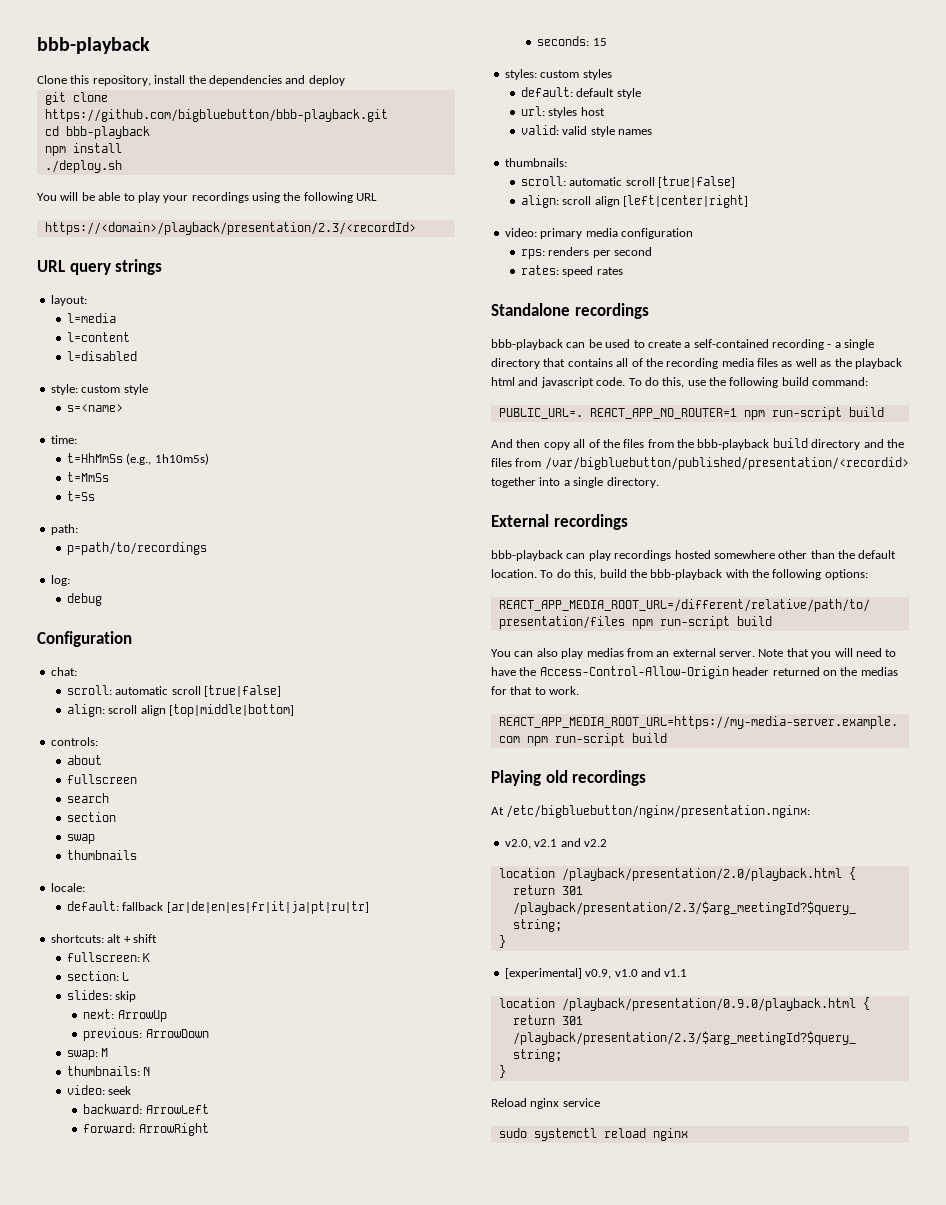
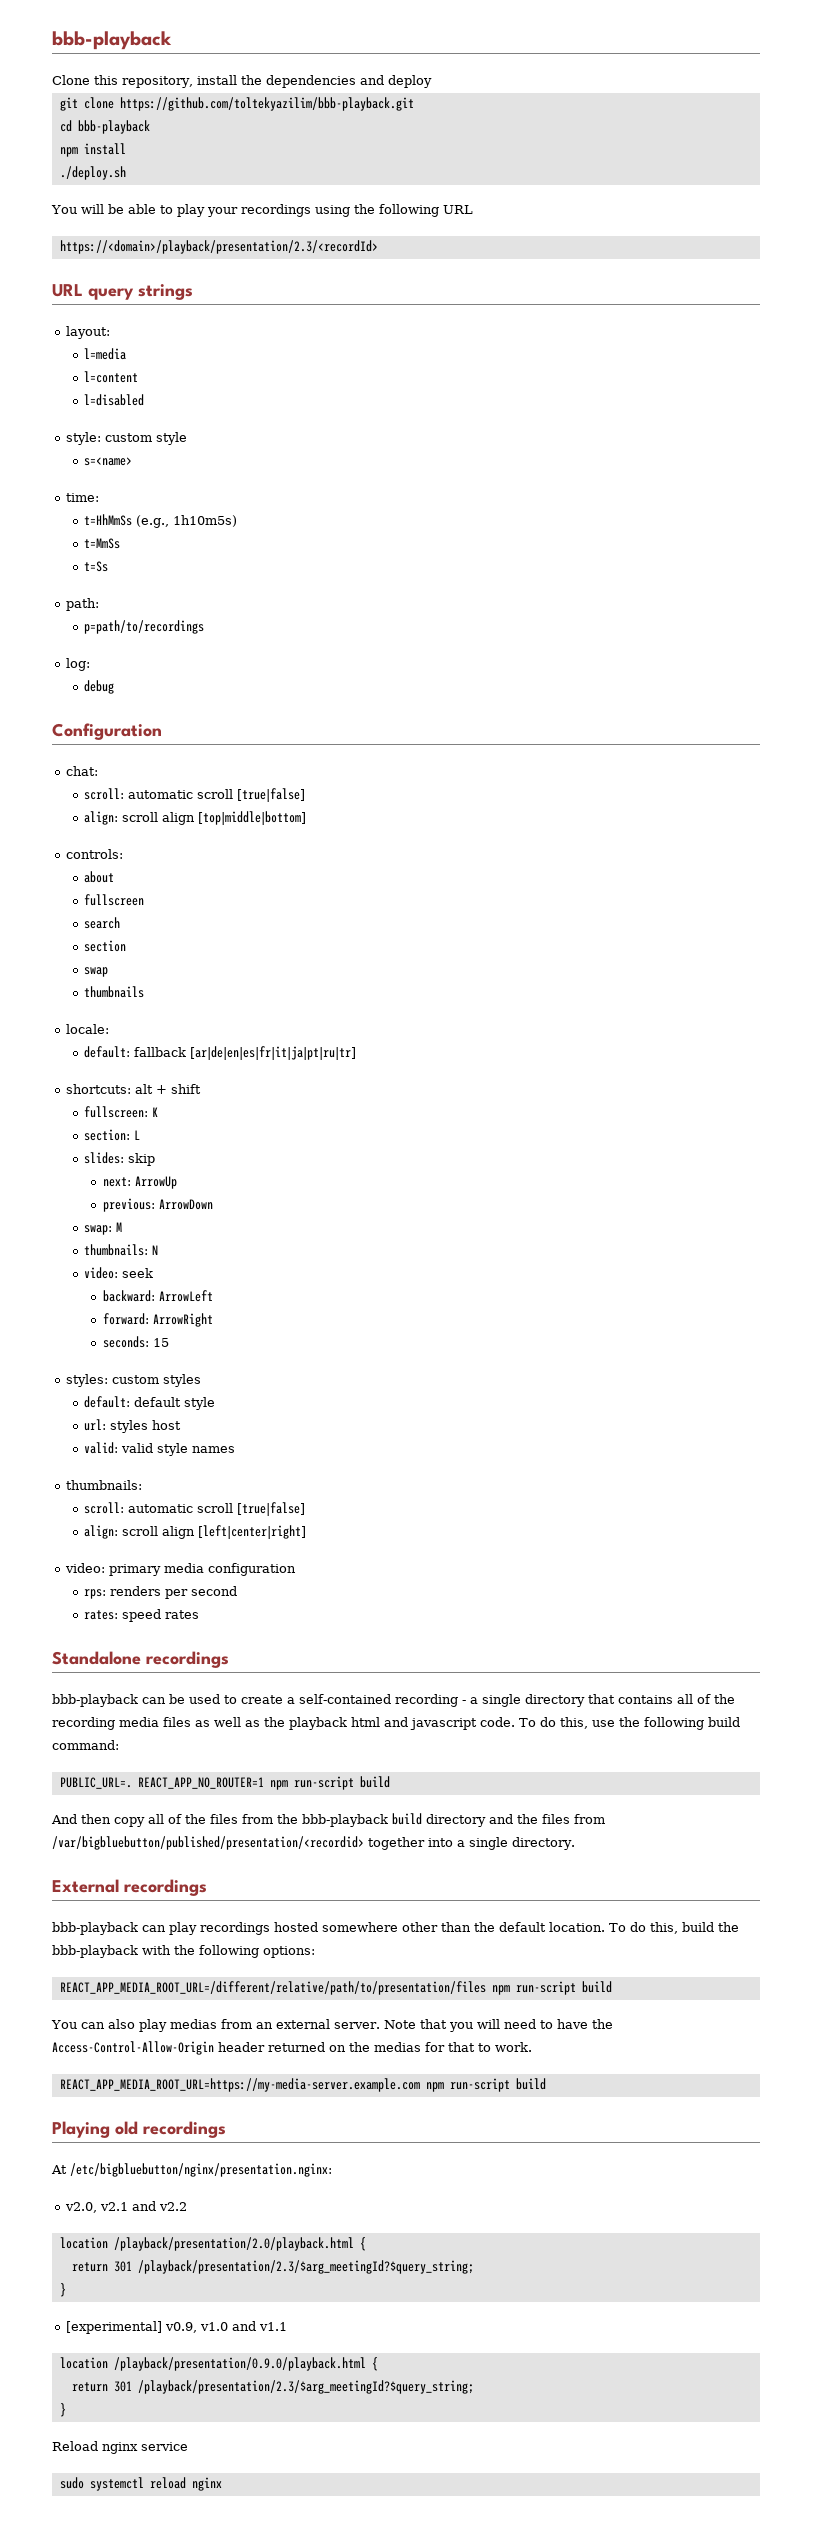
- git clone https://github.com/bigbluebutton/bbb-playback.git
+ git clone https://github.com/toltekyazilim/bbb-playback.git

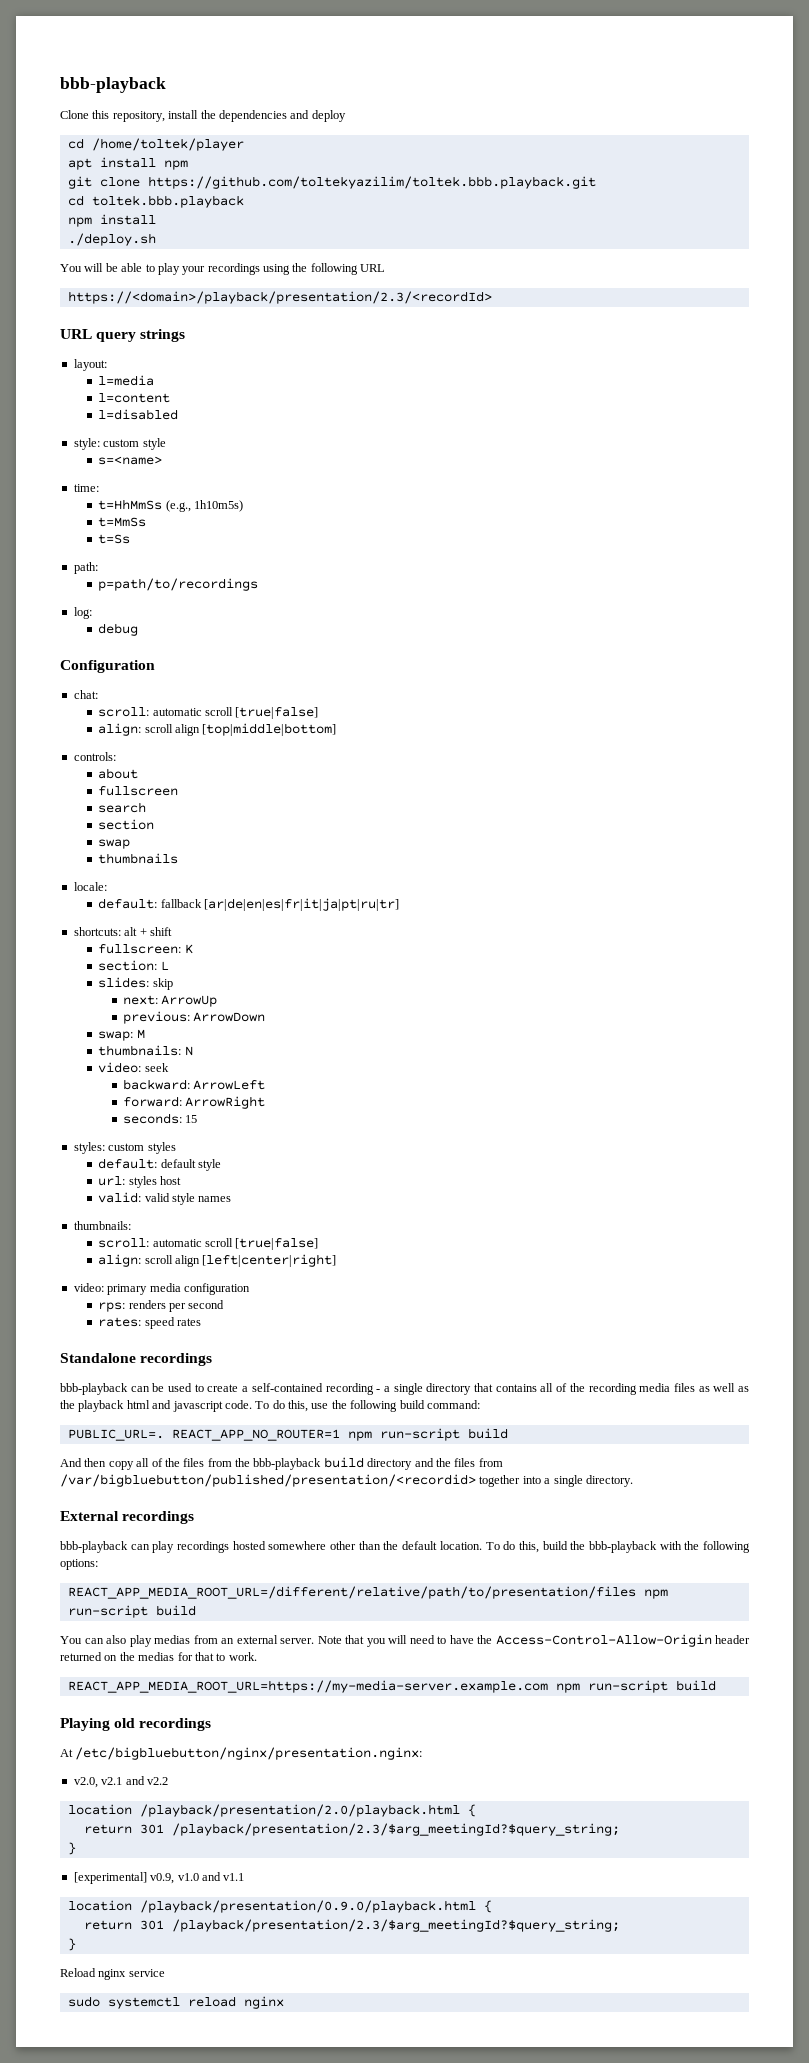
+ cd /home/toltek/player
+ apt install npm
- git clone https://github.com/toltekyazilim/bbb-playback.git
- cd bbb-playback
+ git clone https://github.com/toltekyazilim/toltek.bbb.playback.git
+ cd toltek.bbb.playback

